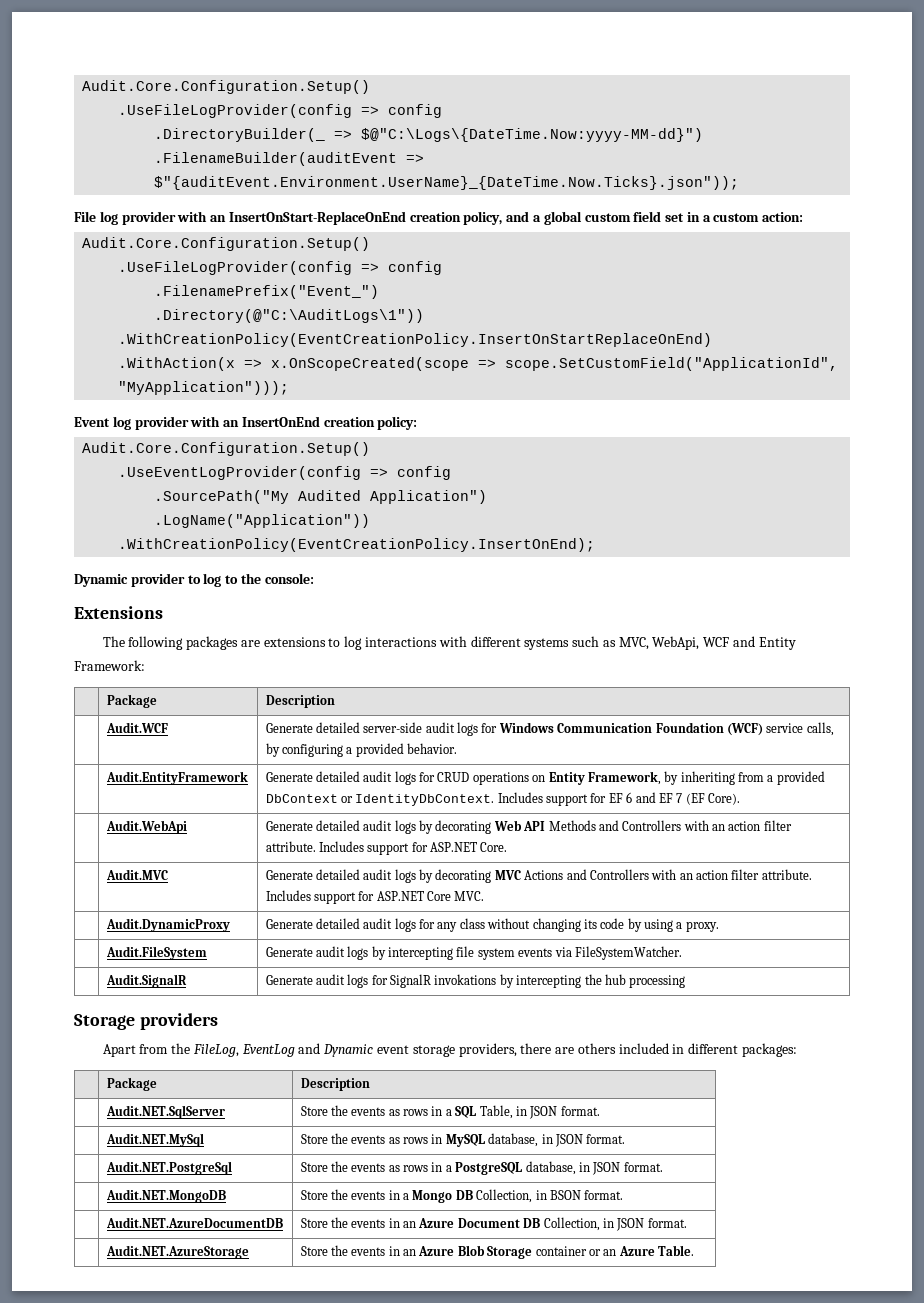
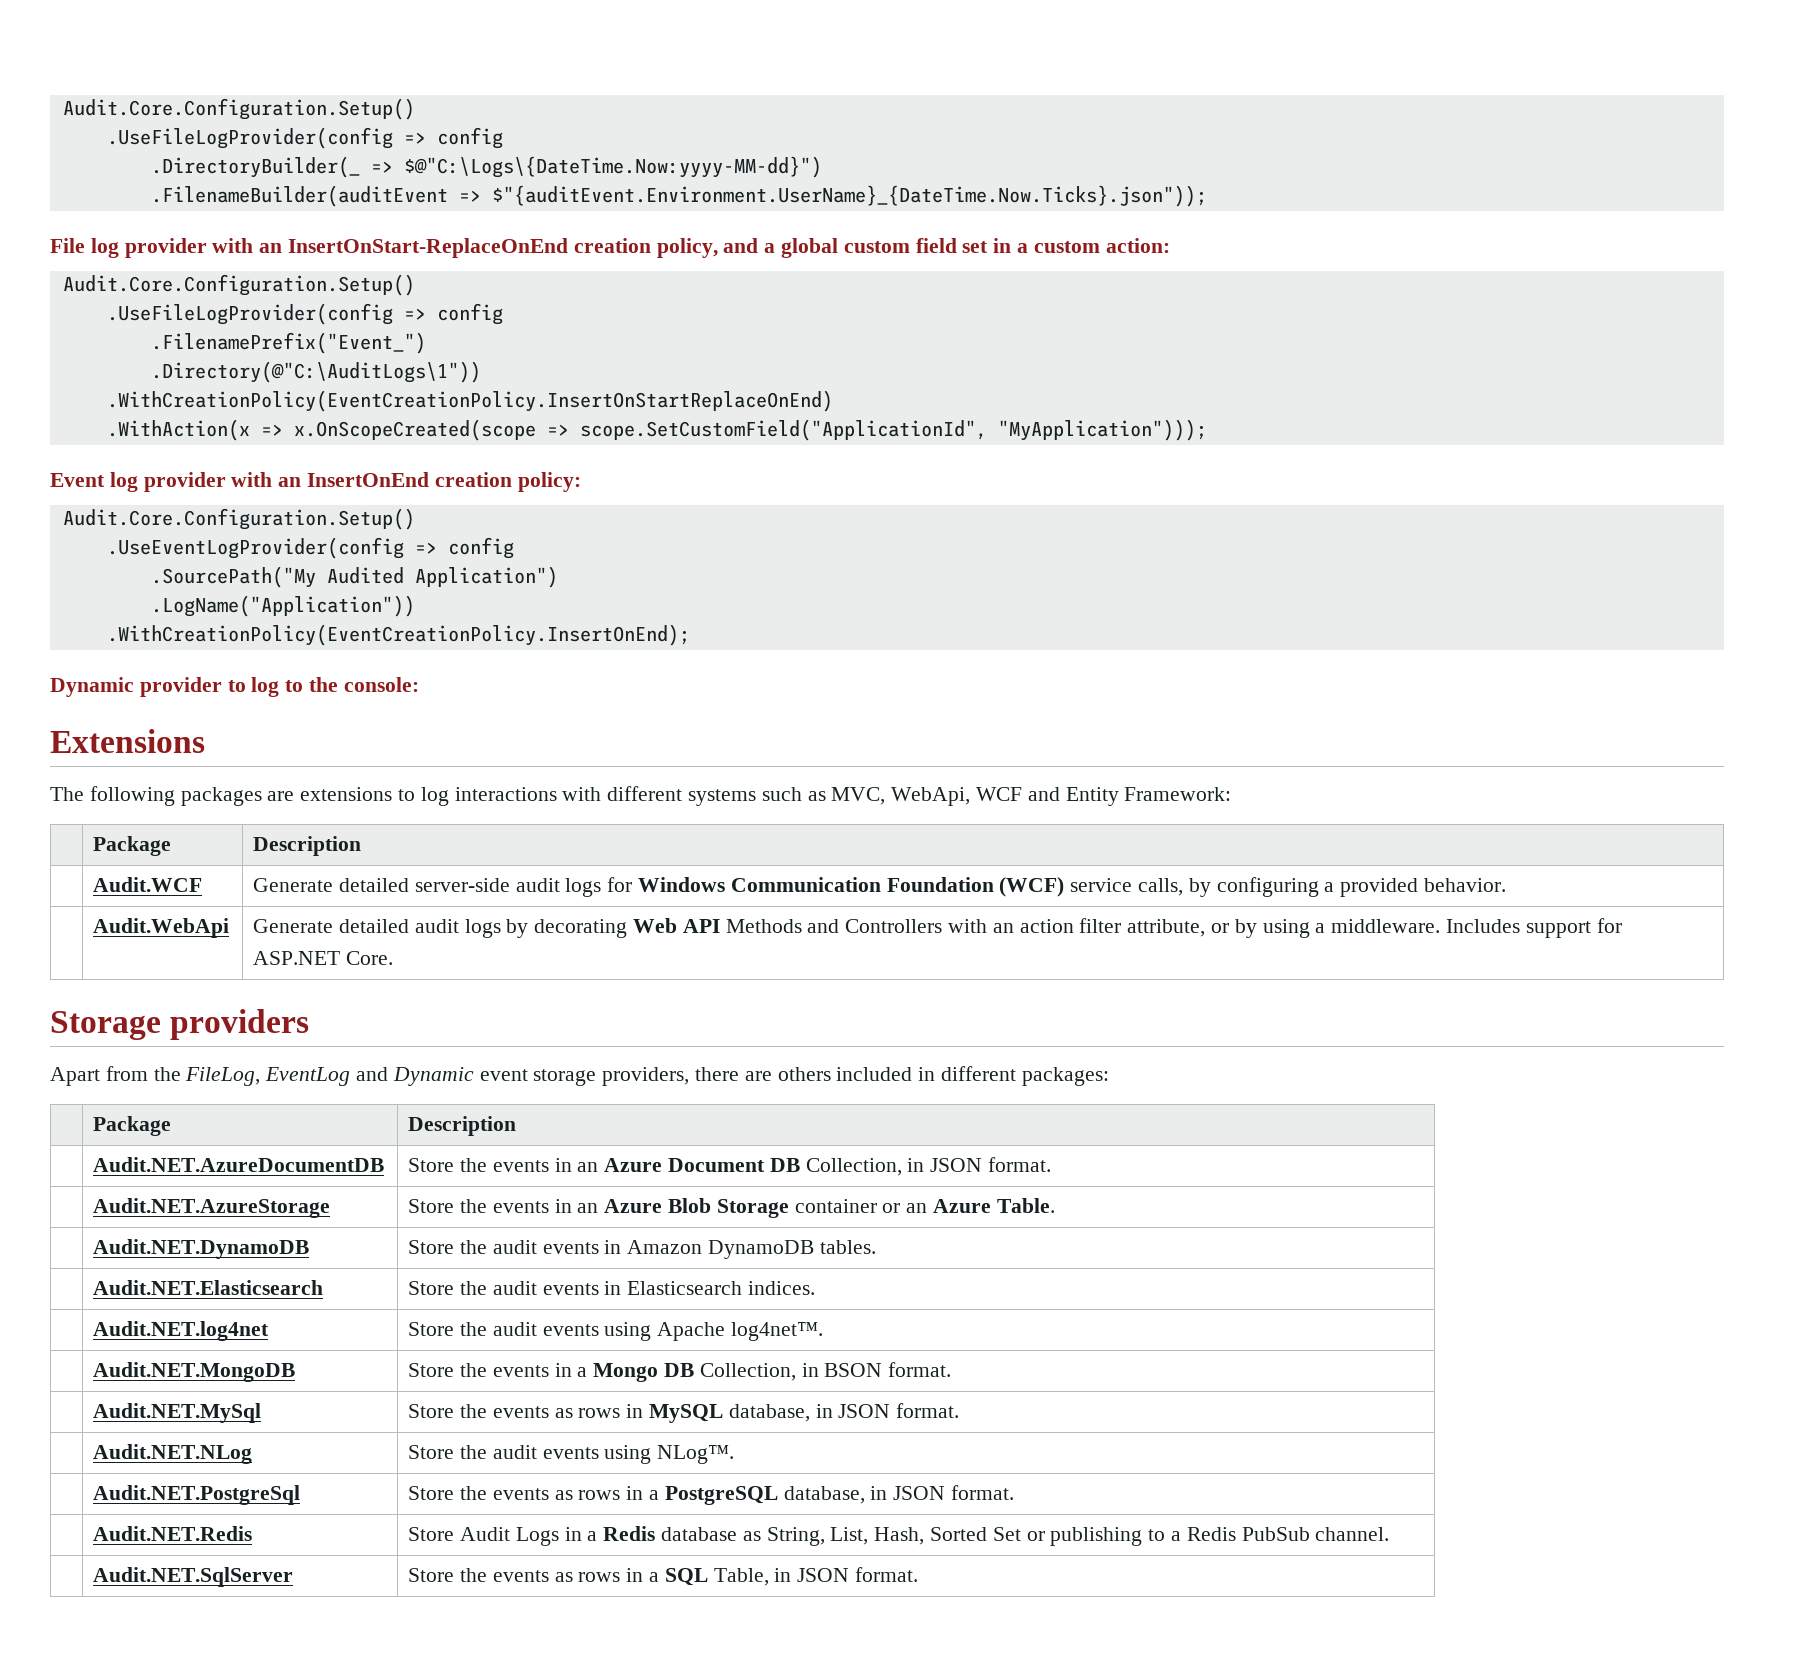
- | Audit.EntityFramework | Generate detailed audit logs for CRUD operations on Entity Framework, by inheriting from a provided DbContext or IdentityDbContext. Includes support for EF 6 and EF 7 (EF Core).
- | Audit.WebApi | Generate detailed audit logs by decorating Web API Methods and Controllers with an action filter attribute. Includes support for ASP.NET Core.
+ | Audit.WebApi | Generate detailed audit logs by decorating Web API Methods and Controllers with an action filter attribute, or by using a middleware. Includes support for ASP.NET Core.
- | Audit.MVC | Generate detailed audit logs by decorating MVC Actions and Controllers with an action filter attribute. Includes support for ASP.NET Core MVC.
- | Audit.DynamicProxy | Generate detailed audit logs for any class without changing its code by using a proxy.
- | Audit.FileSystem | Generate audit logs by intercepting file system events via FileSystemWatcher.
- | Audit.SignalR | Generate audit logs for SignalR invokations by intercepting the hub processing
- | Audit.NET.SqlServer | Store the events as rows in a SQL Table, in JSON format.
- | Audit.NET.MySql | Store the events as rows in MySQL database, in JSON format.
- | Audit.NET.PostgreSql | Store the events as rows in a PostgreSQL database, in JSON format.
- | Audit.NET.MongoDB | Store the events in a Mongo DB Collection, in BSON format.
+ | Audit.NET.DynamoDB | Store the audit events in Amazon DynamoDB tables.
+ | Audit.NET.Elasticsearch | Store the audit events in Elasticsearch indices.
+ | Audit.NET.log4net | Store the audit events using Apache log4net™.
+ | Audit.NET.MongoDB | Store the events in a Mongo DB Collection, in BSON format.
+ | Audit.NET.MySql | Store the events as rows in MySQL database, in JSON format.
+ | Audit.NET.NLog | Store the audit events using NLog™.
+ | Audit.NET.PostgreSql | Store the events as rows in a PostgreSQL database, in JSON format.
+ | Audit.NET.Redis | Store Audit Logs in a Redis database as String, List, Hash, Sorted Set or publishing to a Redis PubSub channel.
+ | Audit.NET.SqlServer | Store the events as rows in a SQL Table, in JSON format.

